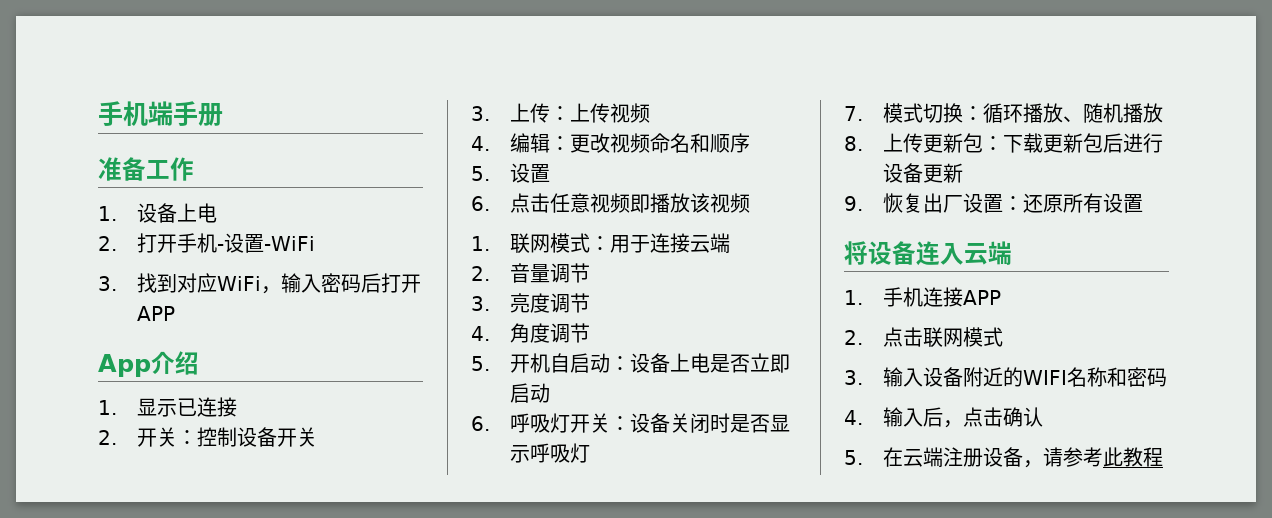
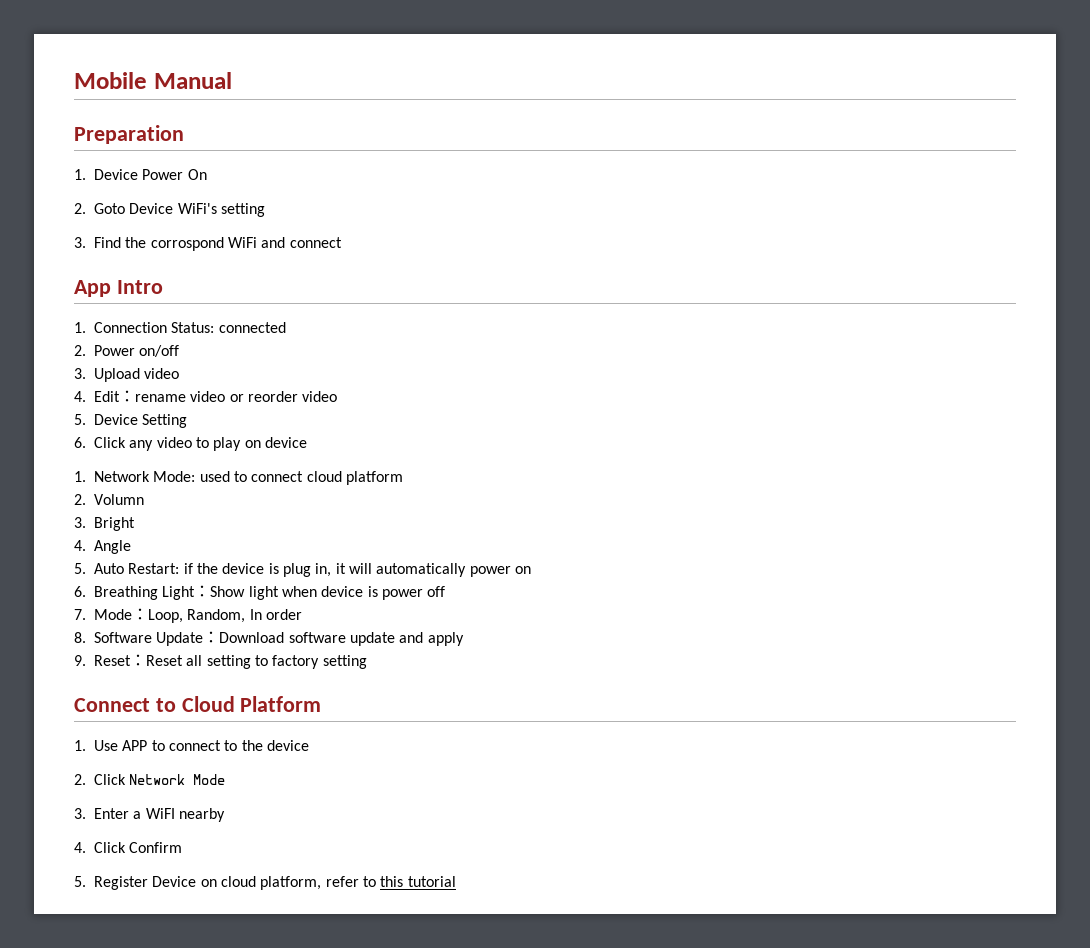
- 手机端手册
- 准备工作
- 1.设备上电
- 2.打开手机-设置-WiFi
- 3.找到对应WiFi，输入密码后打开APP
+ Mobile Manual
+ Preparation
+ 1. Device Power On
+ 2. Goto Device WiFi's setting
+ 3. Find the corrospond WiFi and connect
- App介绍
- 1.显示已连接
- 2.开关：控制设备开关
- 3.上传：上传视频
- 4.编辑：更改视频命名和顺序
- 5.设置
- 6.点击任意视频即播放该视频
- 1.联网模式：用于连接云端
- 2.音量调节
- 3.亮度调节
- 4.角度调节
- 5.开机自启动：设备上电是否立即启动
- 6.呼吸灯开关：设备关闭时是否显示呼吸灯
- 7.模式切换：循环播放、随机播放
- 8.上传更新包：下载更新包后进行设备更新
- 9.恢复出厂设置：还原所有设置
- 将设备连入云端
- 1.手机连接APP
- 2.点击联网模式
- 3.输入设备附近的WIFI名称和密码
- 4.输入后，点击确认
- 5.在云端注册设备，请参考此教程
+ App Intro
+ 1. Connection Status: connected
+ 2. Power on/off
+ 3. Upload video
+ 4. Edit：rename video or reorder video
+ 5. Device Setting
+ 6. Click any video to play on device
+ 1. Network Mode: used to connect cloud platform
+ 2. Volumn
+ 3. Bright
+ 4. Angle
+ 5. Auto Restart: if the device is plug in, it will automatically power on
+ 6. Breathing Light：Show light when device is power off
+ 7. Mode：Loop, Random, In order
+ 8. Software Update：Download software update and apply
+ 9. Reset：Reset all setting to factory setting
+ Connect to Cloud Platform
+ 1. Use APP to connect to the device
+ 2. Click Network Mode
+ 3. Enter a WiFI nearby
+ 4. Click Confirm
+ 5. Register Device on cloud platform, refer to this tutorial

